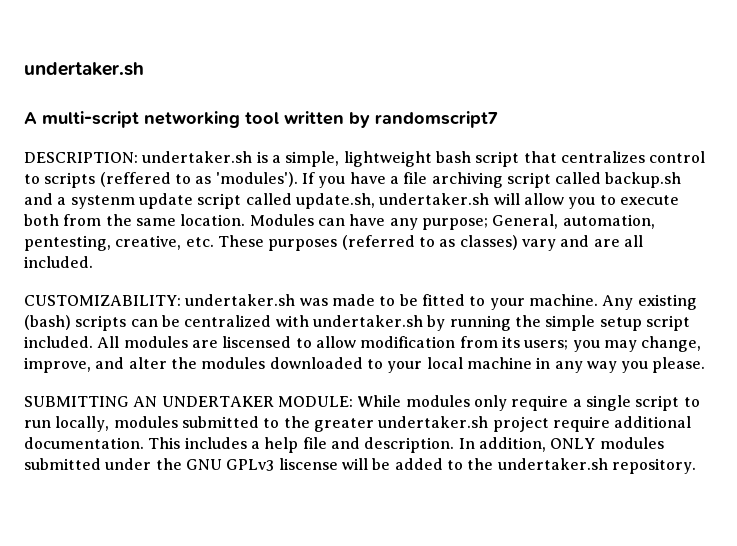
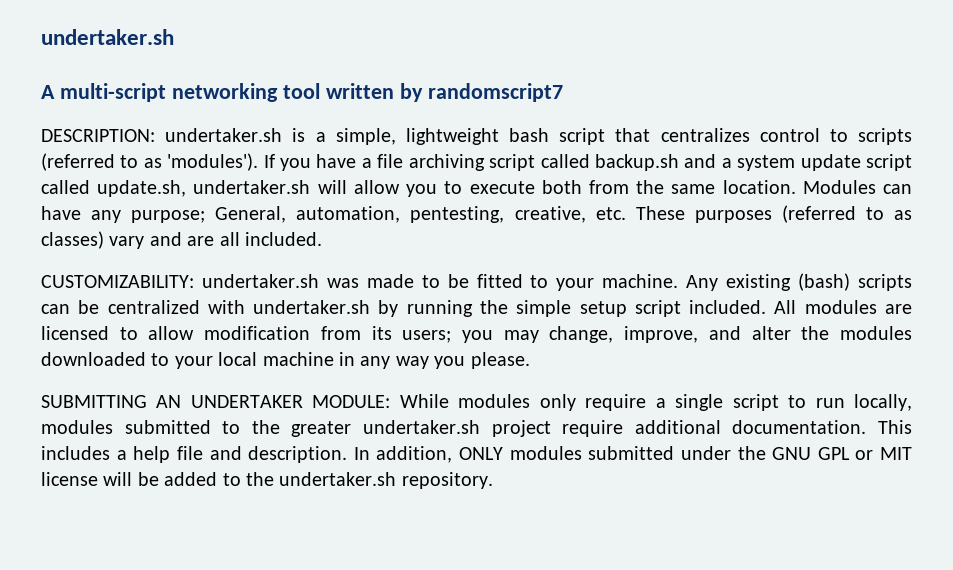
- DESCRIPTION: undertaker.sh is a simple, lightweight bash script that centralizes control to scripts (reffered to as 'modules').
+ DESCRIPTION: undertaker.sh is a simple, lightweight bash script that centralizes control to scripts (referred to as 'modules').
- If you have a file archiving script called backup.sh and a systenm update script called update.sh, undertaker.sh will allow you to execute both from the same location.
+ If you have a file archiving script called backup.sh and a system update script called update.sh, undertaker.sh will allow you to execute both from the same location.
- All modules are liscensed to allow modification from its users; you may change, improve, and alter the modules downloaded to your local machine in any way you please.
+ All modules are licensed to allow modification from its users; you may change, improve, and alter the modules downloaded to your local machine in any way you please.
- In addition, ONLY modules submitted under the GNU GPLv3 liscense will be added to the undertaker.sh repository.
+ In addition, ONLY modules submitted under the GNU GPL or MIT license will be added to the undertaker.sh repository.

